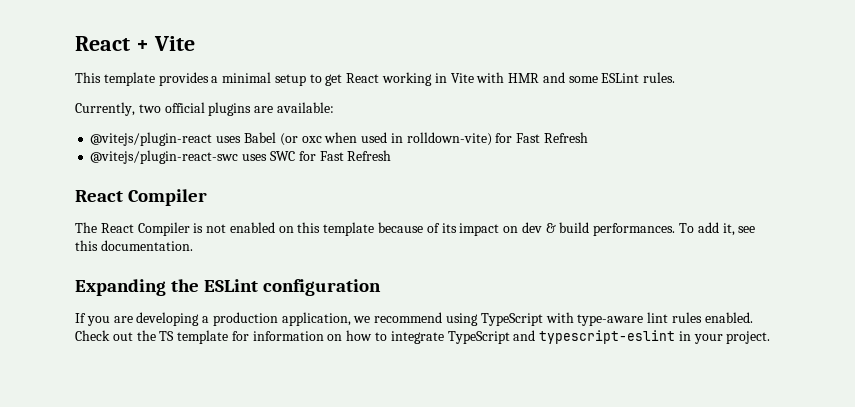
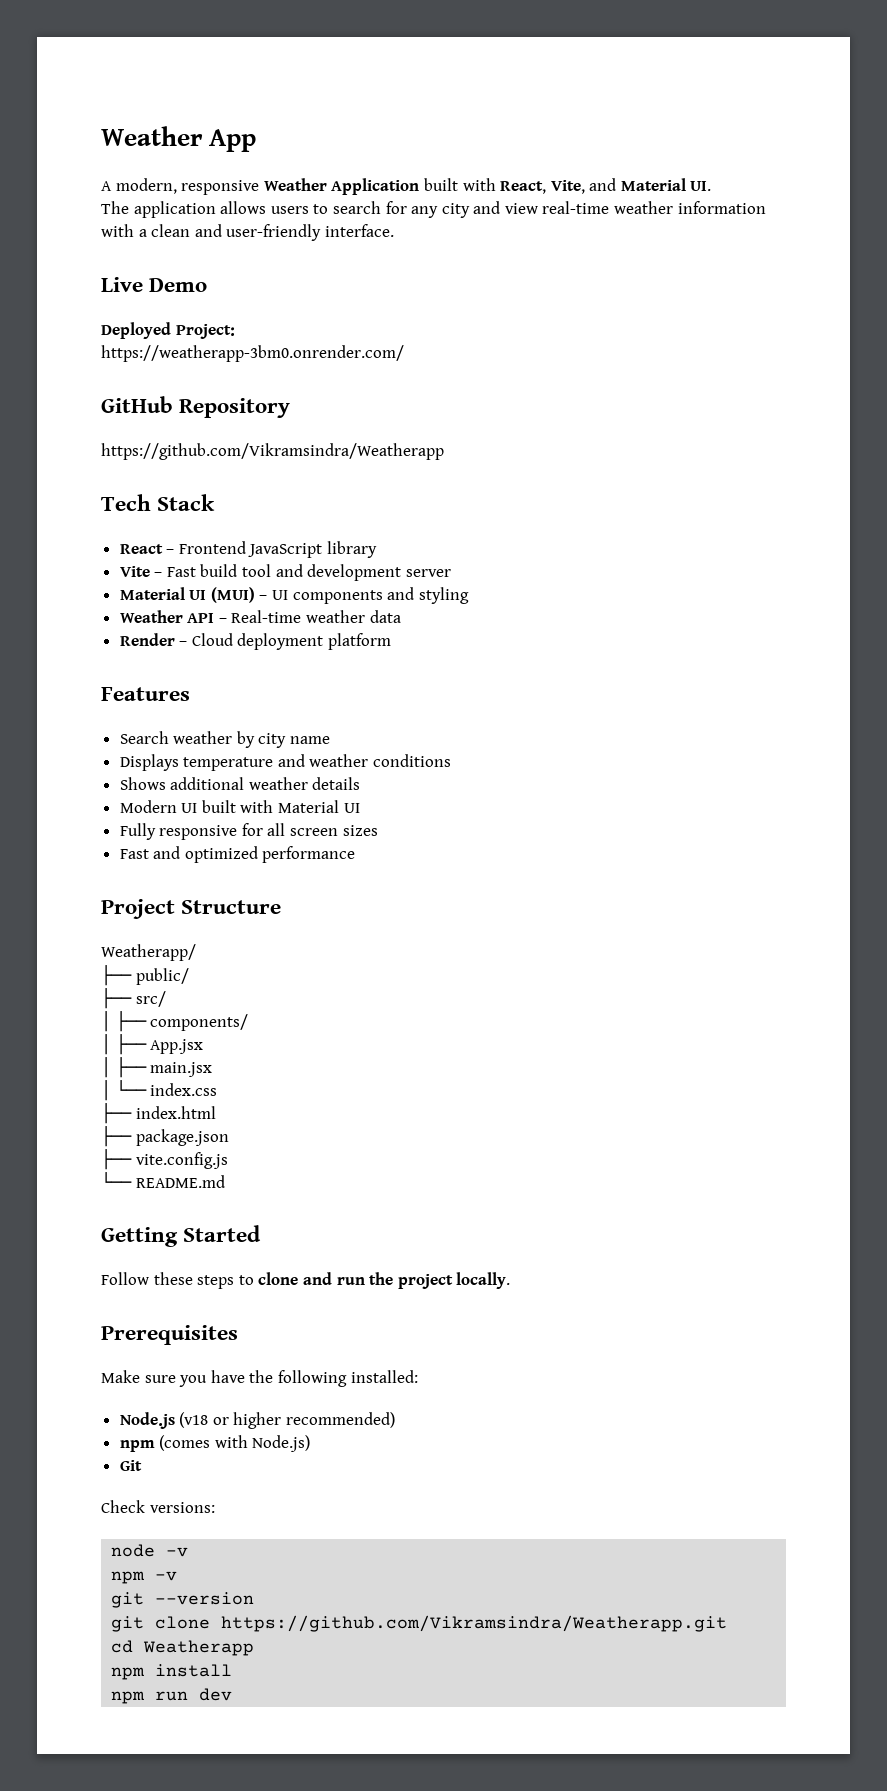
- React + Vite
- This template provides a minimal setup to get React working in Vite with HMR and some ESLint rules.
- Currently, two official plugins are available:
- @vitejs/plugin-react uses Babel (or oxc when used in rolldown-vite) for Fast Refresh
- @vitejs/plugin-react-swc uses SWC for Fast Refresh
- React Compiler
- The React Compiler is not enabled on this template because of its impact on dev & build performances. To add it, see this documentation.
- Expanding the ESLint configuration
- If you are developing a production application, we recommend using TypeScript with type-aware lint rules enabled. Check out the TS template for information on how to integrate TypeScript and typescript-eslint in your project.
+ Weather App
+ A modern, responsive Weather Application built with React, Vite, and Material UI.
+ The application allows users to search for any city and view real-time weather information with a clean and user-friendly interface.
+ Live Demo
+ Deployed Project:
+ https://weatherapp-3bm0.onrender.com/
+ GitHub Repository
+ https://github.com/Vikramsindra/Weatherapp
+ Tech Stack
+ React – Frontend JavaScript library
+ Vite – Fast build tool and development server
+ Material UI (MUI) – UI components and styling
+ Weather API – Real-time weather data
+ Render – Cloud deployment platform
+ Features
+ Search weather by city name
+ Displays temperature and weather conditions
+ Shows additional weather details
+ Modern UI built with Material UI
+ Fully responsive for all screen sizes
+ Fast and optimized performance
+ Project Structure
+ Weatherapp/
+ ├── public/
+ ├── src/
+ │ ├── components/
+ │ ├── App.jsx
+ │ ├── main.jsx
+ │ └── index.css
+ ├── index.html
+ ├── package.json
+ ├── vite.config.js
+ └── README.md
+ Getting Started
+ Follow these steps to clone and run the project locally.
+ Prerequisites
+ Make sure you have the following installed:
+ Node.js (v18 or higher recommended)
+ npm (comes with Node.js)
+ Git
+ Check versions:
+ node -v
+ npm -v
+ git --version
+ git clone https://github.com/Vikramsindra/Weatherapp.git
+ cd Weatherapp
+ npm install
+ npm run dev

